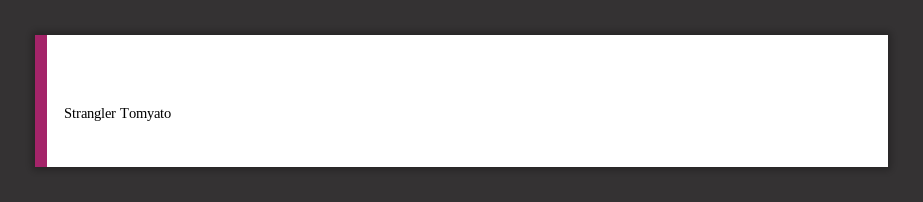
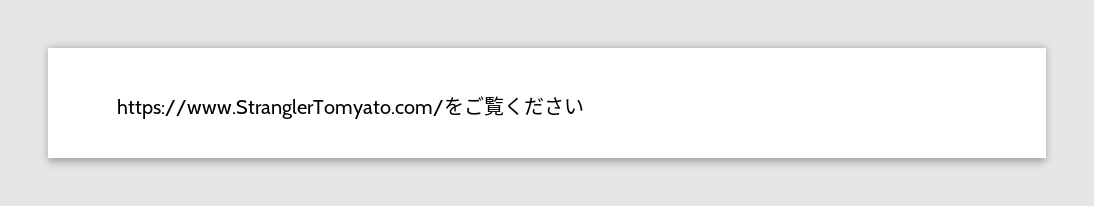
- Strangler Tomyato
+ https://www.StranglerTomyato.com/をご覧ください

